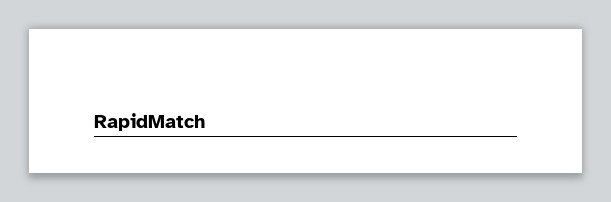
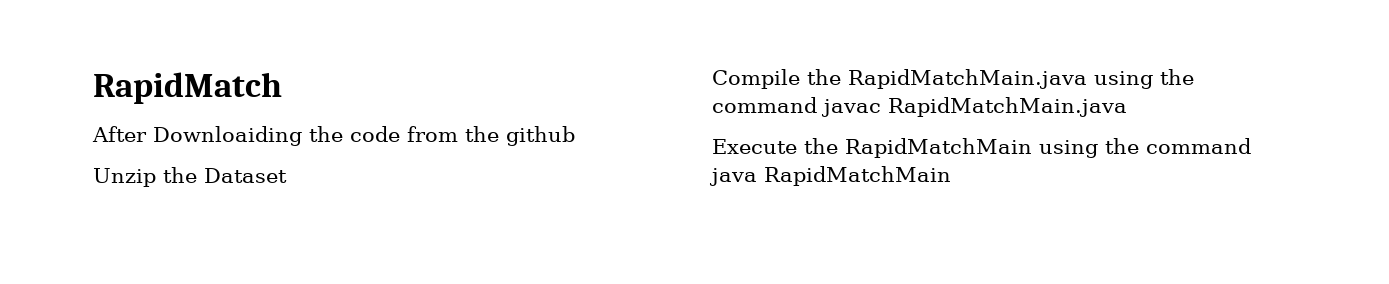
+ After Downloaiding the code from the github
+ Unzip the Dataset
+ Compile the RapidMatchMain.java using the command javac RapidMatchMain.java
+ Execute the RapidMatchMain using the command java RapidMatchMain

